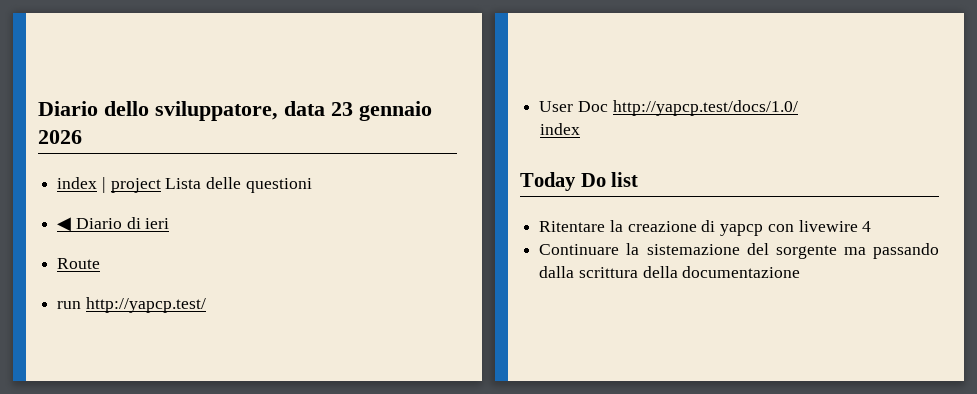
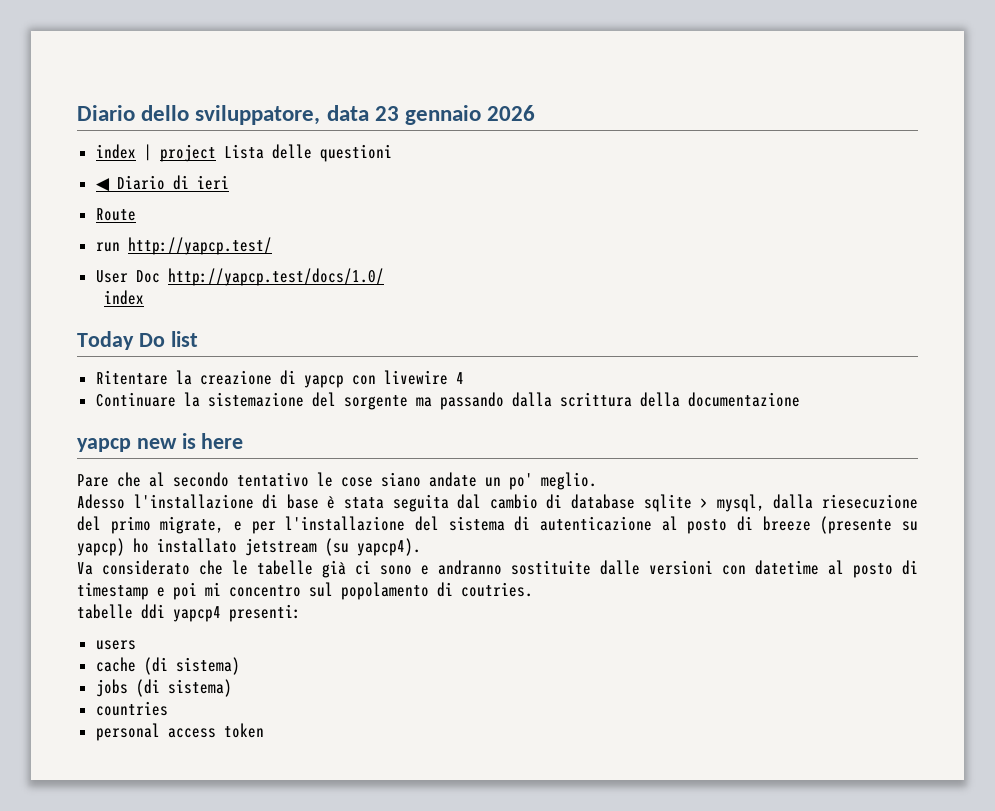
+ yapcp new is here
+ Pare che al secondo tentativo le cose siano andate un po' meglio.
+ Adesso l'installazione di base è stata seguita dal cambio di database sqlite > mysql, dalla riesecuzione del primo migrate, e per l'installazione del sistema di autenticazione al posto di breeze (presente su yapcp) ho installato jetstream (su yapcp4).
+ Va considerato che le tabelle già ci sono e andranno sostituite dalle versioni con datetime al posto di timestamp e poi mi concentro sul popolamento di coutries.
+ tabelle ddi yapcp4 presenti:
+ users
+ cache (di sistema)
+ jobs (di sistema)
+ countries
+ personal access token

